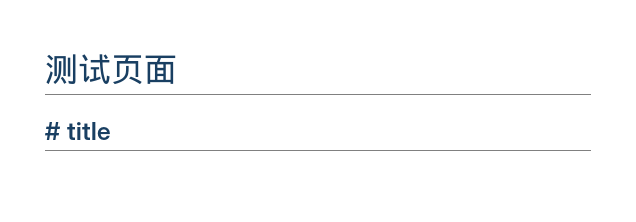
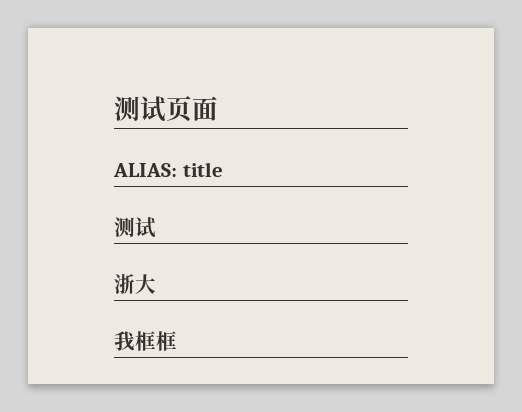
- # title
+ ALIAS: title
+ 测试
+ 浙大
+ 我框框

